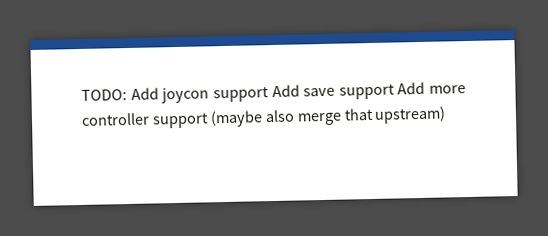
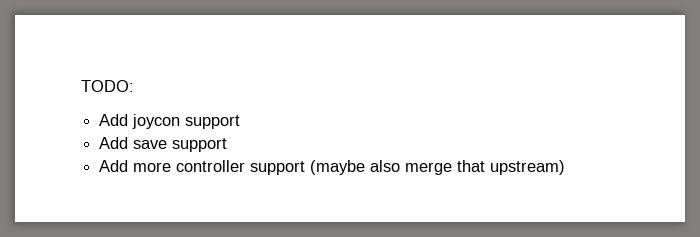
- TODO: Add joycon support Add save support Add more controller support (maybe also merge that upstream)
+ TODO:
+ Add joycon support
+ Add save support
+ Add more controller support (maybe also merge that upstream)

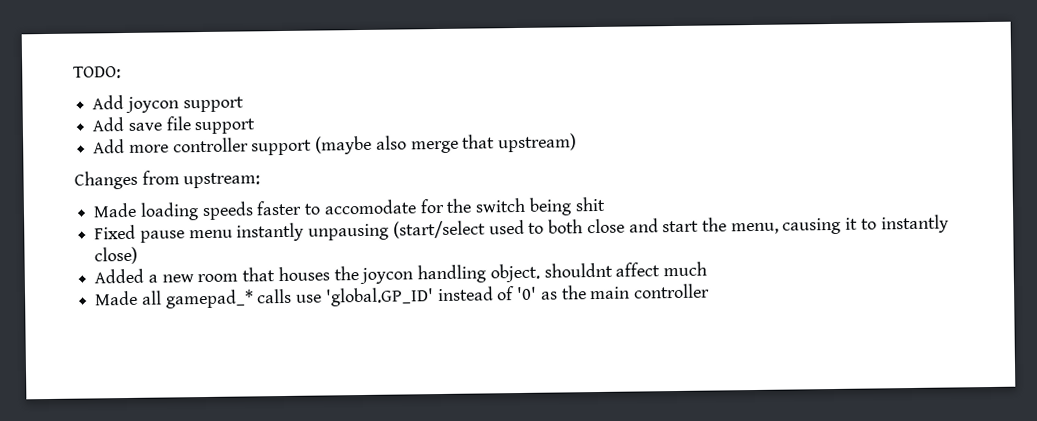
- Add save support
+ Add save file support
+ Changes from upstream:
+ Made loading speeds faster to accomodate for the switch being shit
+ Fixed pause menu instantly unpausing (start/select used to both close and start the menu, causing it to instantly close)
+ Added a new room that houses the joycon handling object. shouldnt affect much
+ Made all gamepad_* calls use 'global.GP_ID' instead of '0' as the main controller

